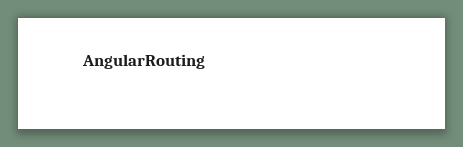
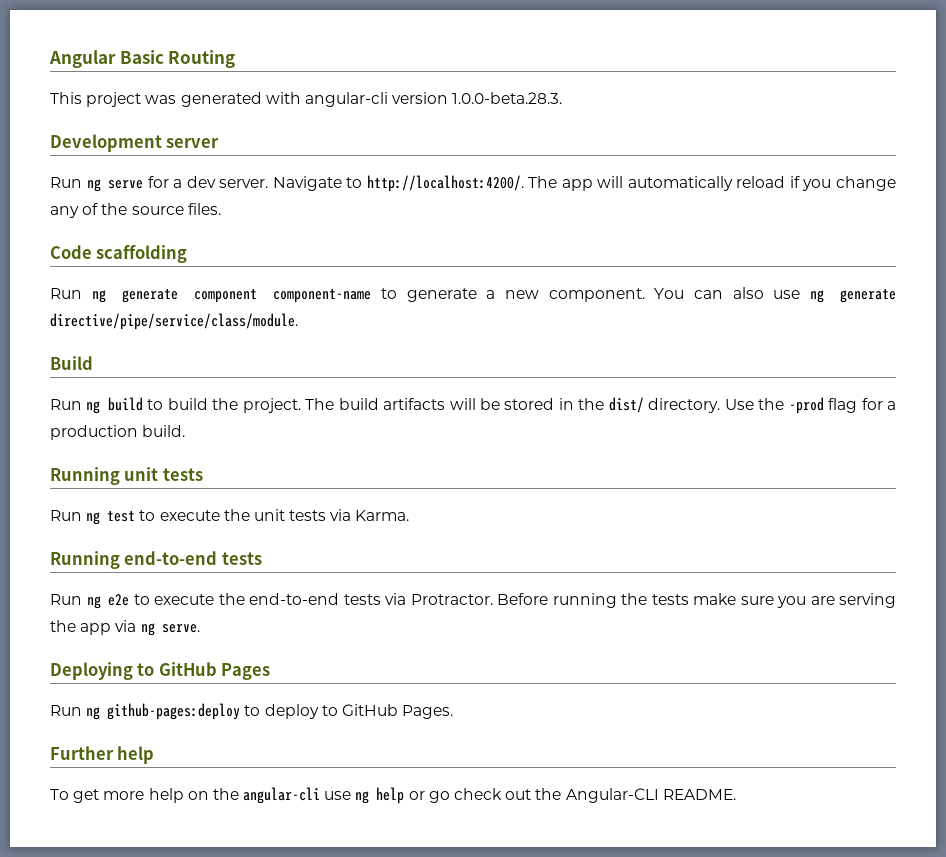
- AngularRouting
+ Angular Basic Routing
+ This project was generated with angular-cli version 1.0.0-beta.28.3.
+ Development server
+ Run ng serve for a dev server. Navigate to http://localhost:4200/. The app will automatically reload if you change any of the source files.
+ Code scaffolding
+ Run ng generate component component-name to generate a new component. You can also use ng generate directive/pipe/service/class/module.
+ Build
+ Run ng build to build the project. The build artifacts will be stored in the dist/ directory. Use the -prod flag for a production build.
+ Running unit tests
+ Run ng test to execute the unit tests via Karma.
+ Running end-to-end tests
+ Run ng e2e to execute the end-to-end tests via Protractor. Before running the tests make sure you are serving the app via ng serve.
+ Deploying to GitHub Pages
+ Run ng github-pages:deploy to deploy to GitHub Pages.
+ Further help
+ To get more help on the angular-cli use ng help or go check out the Angular-CLI README.

